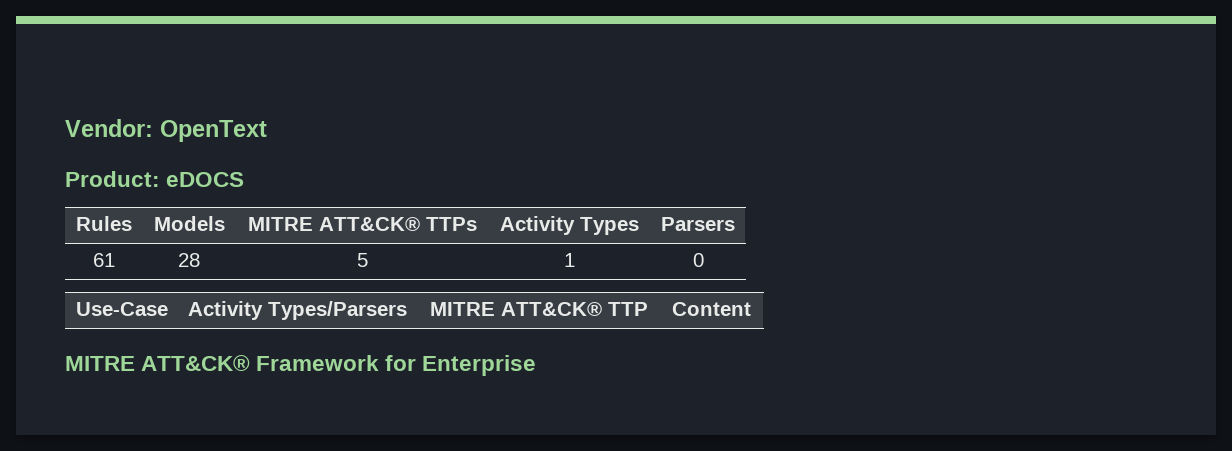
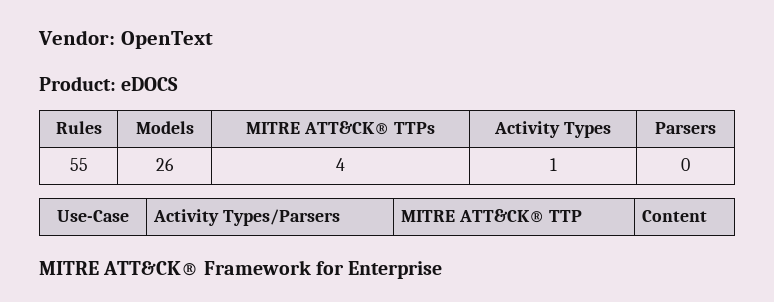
- 61 | 28 | 5 | 1 | 0
+ 55 | 26 | 4 | 1 | 0

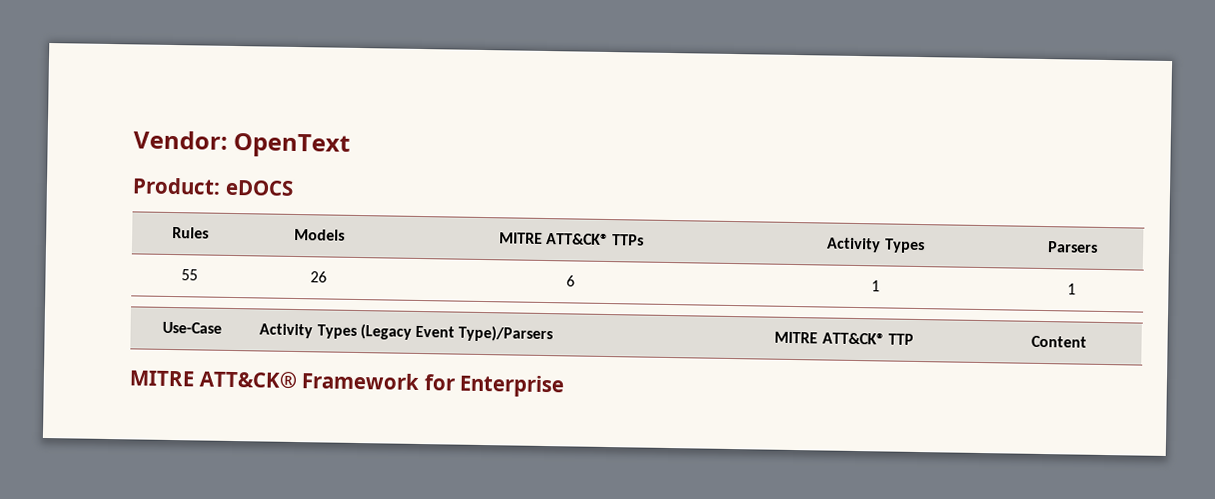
- 55 | 26 | 4 | 1 | 0
+ 55 | 26 | 6 | 1 | 1
- Use-Case | Activity Types/Parsers | MITRE ATT&CK® TTP | Content
+ Use-Case | Activity Types (Legacy Event Type)/Parsers | MITRE ATT&CK® TTP | Content

